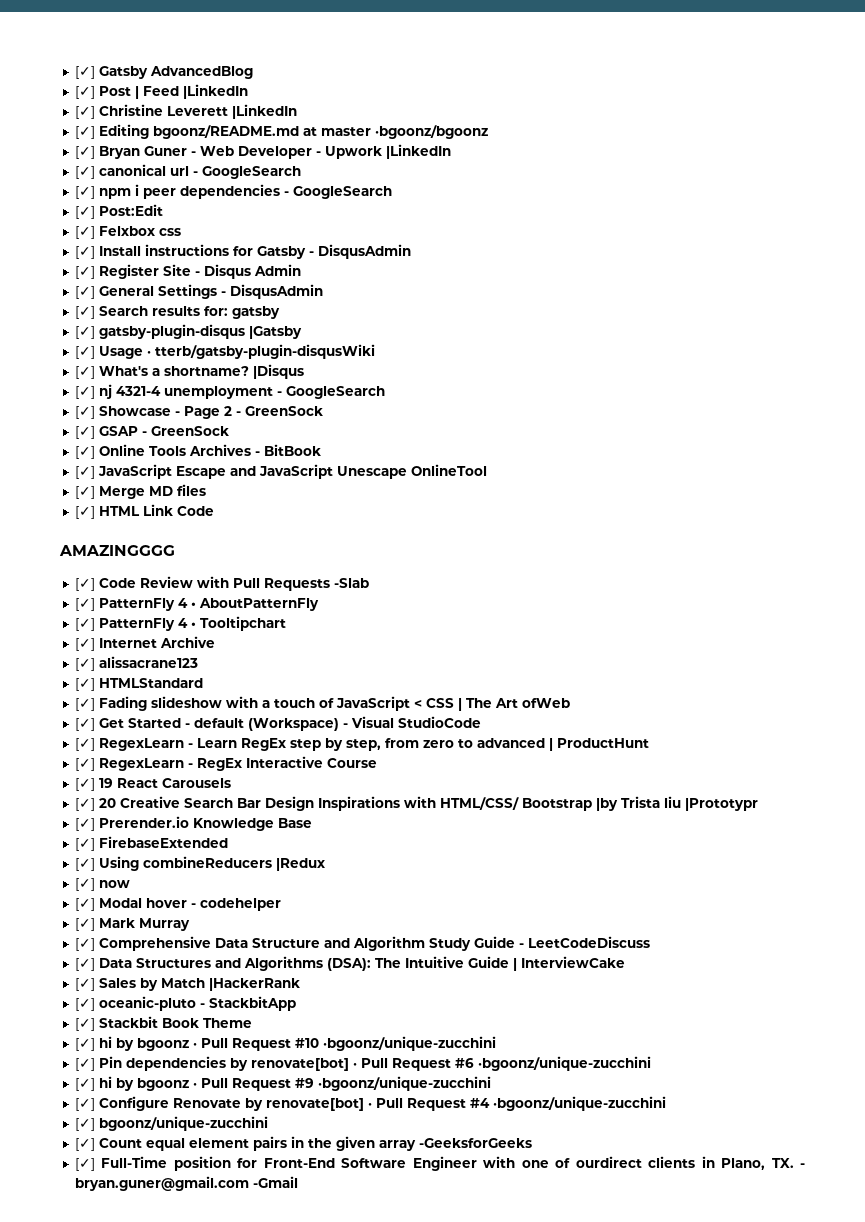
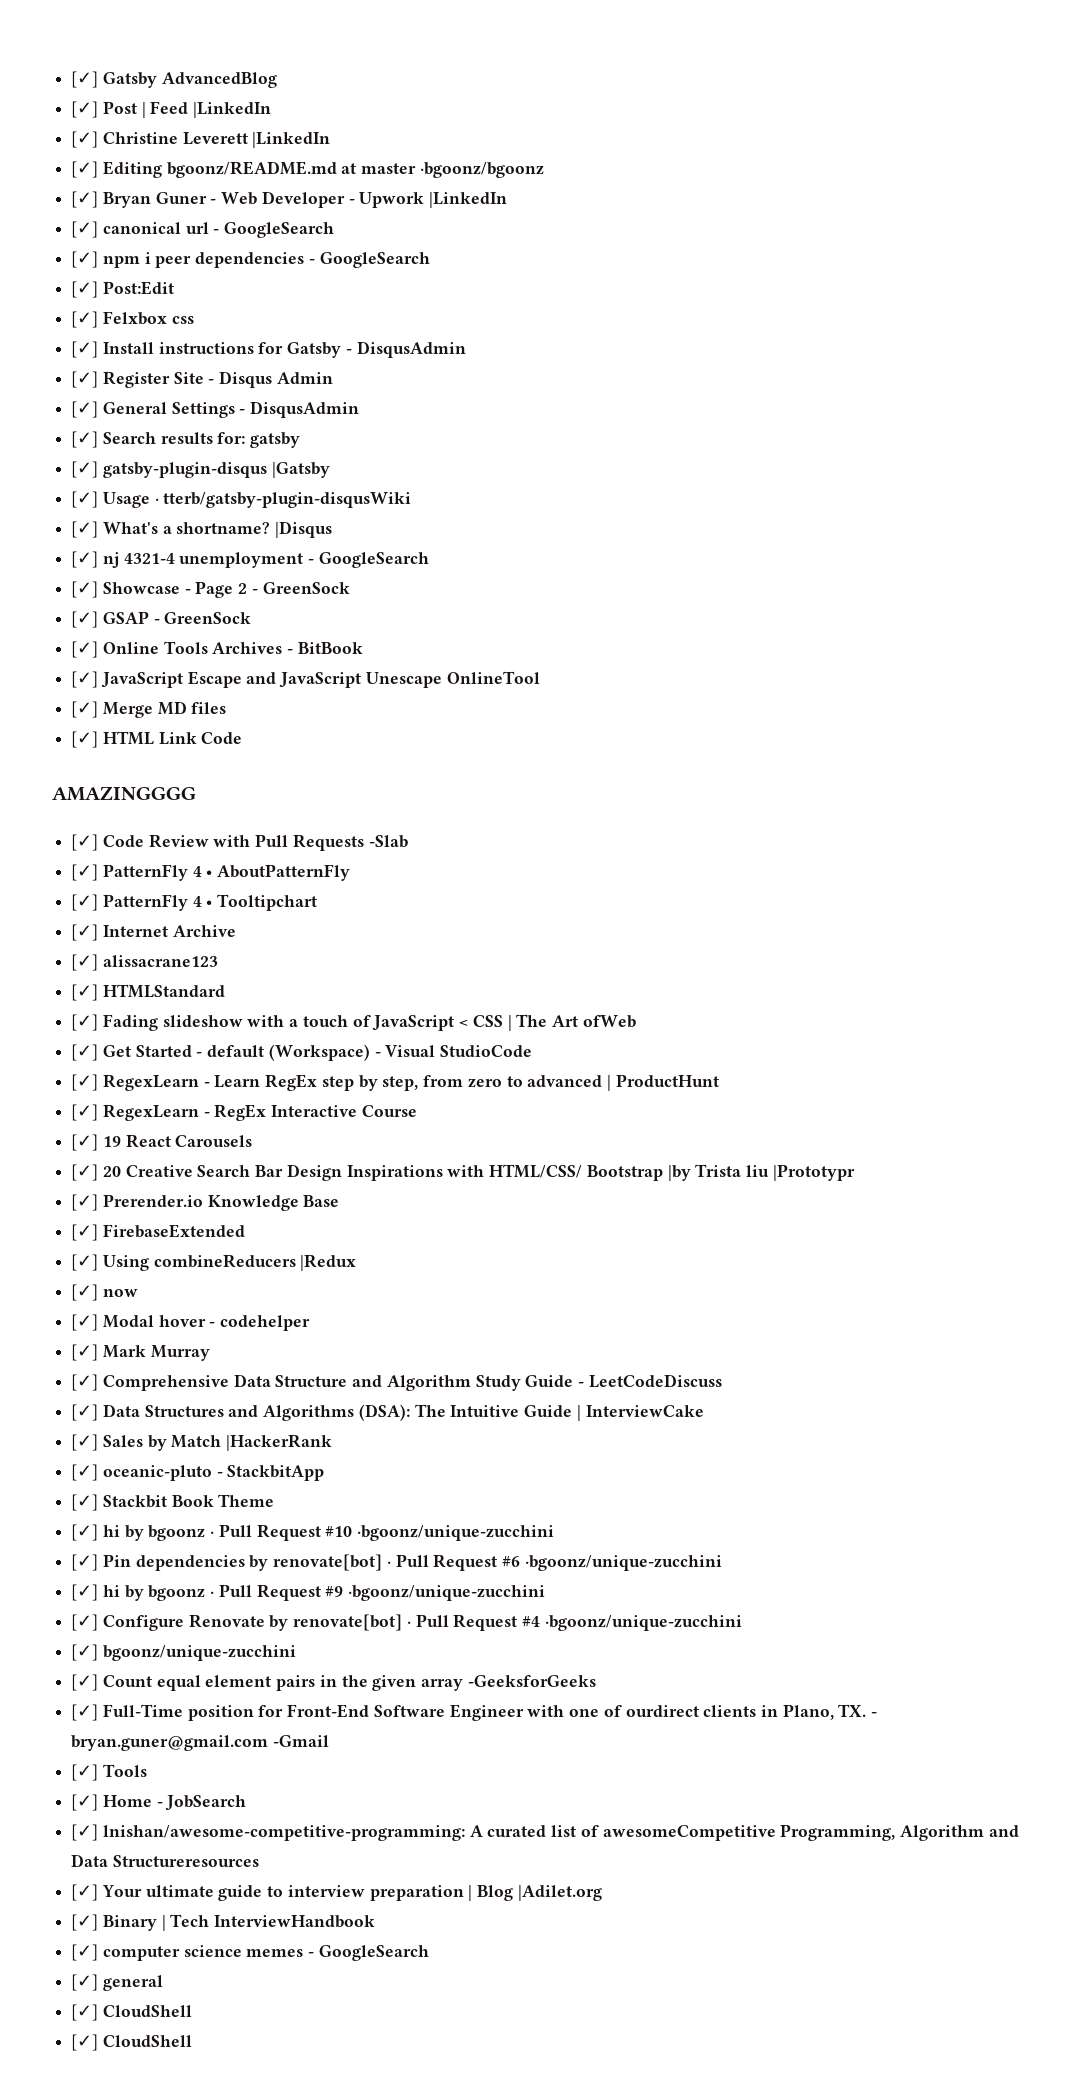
+ [✓] Tools
+ [✓] Home - JobSearch
+ [✓] lnishan/awesome-competitive-programming: A curated list of awesomeCompetitive Programming, Algorithm and Data Structureresources
+ [✓] Your ultimate guide to interview preparation | Blog |Adilet.org
+ [✓] Binary | Tech InterviewHandbook
+ [✓] computer science memes - GoogleSearch
+ [✓] general
+ [✓] CloudShell
+ [✓] CloudShell

